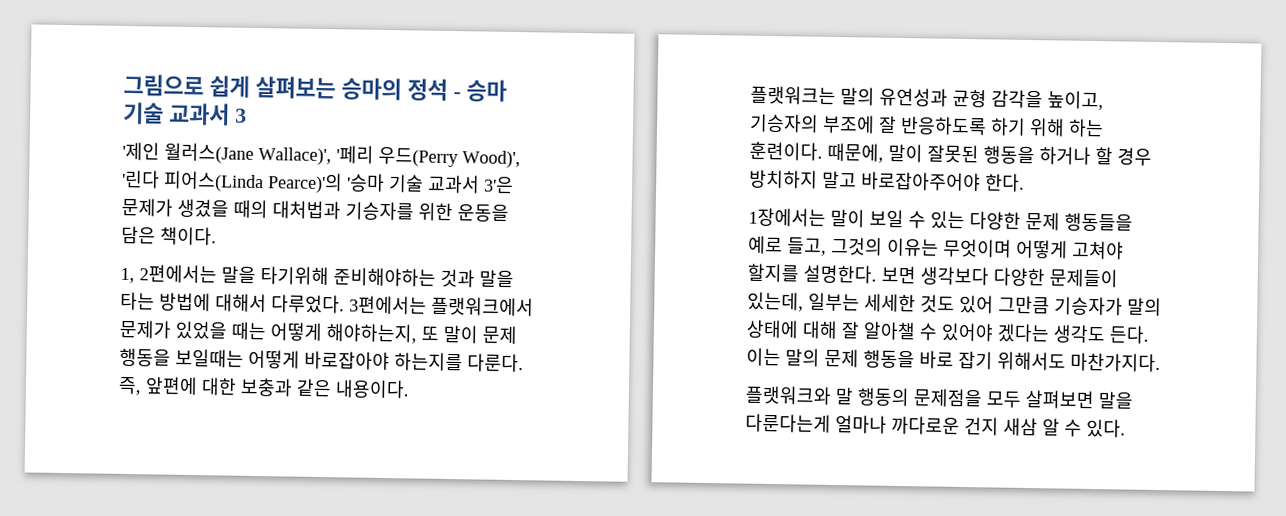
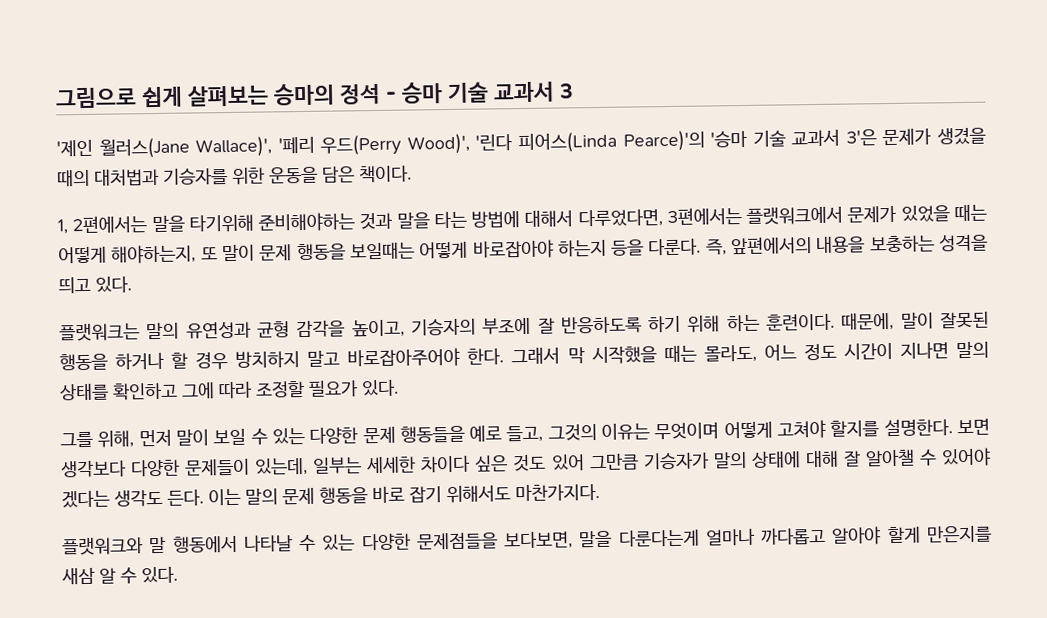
- 1, 2편에서는 말을 타기위해 준비해야하는 것과 말을 타는 방법에 대해서 다루었다. 3편에서는 플랫워크에서 문제가 있었을 때는 어떻게 해야하는지, 또 말이 문제 행동을 보일때는 어떻게 바로잡아야 하는지를 다룬다. 즉, 앞편에 대한 보충과 같은 내용이다.
+ 1, 2편에서는 말을 타기위해 준비해야하는 것과 말을 타는 방법에 대해서 다루었다면, 3편에서는 플랫워크에서 문제가 있었을 때는 어떻게 해야하는지, 또 말이 문제 행동을 보일때는 어떻게 바로잡아야 하는지 등을 다룬다. 즉, 앞편에서의 내용을 보충하는 성격을 띄고 있다.
- 때문에, 말이 잘못된 행동을 하거나 할 경우 방치하지 말고 바로잡아주어야 한다.
- 1장에서는 말이 보일 수 있는 다양한 문제 행동들을 예로 들고, 그것의 이유는 무엇이며 어떻게 고쳐야 할지를 설명한다.
+ 때문에, 말이 잘못된 행동을 하거나 할 경우 방치하지 말고 바로잡아주어야 한다. 그래서 막 시작했을 때는 몰라도, 어느 정도 시간이 지나면 말의 상태를 확인하고 그에 따라 조정할 필요가 있다.
+ 그를 위해, 먼저 말이 보일 수 있는 다양한 문제 행동들을 예로 들고, 그것의 이유는 무엇이며 어떻게 고쳐야 할지를 설명한다.
- 보면 생각보다 다양한 문제들이 있는데, 일부는 세세한 것도 있어 그만큼 기승자가 말의 상태에 대해 잘 알아챌 수 있어야 겠다는 생각도 든다.
+ 보면 생각보다 다양한 문제들이 있는데, 일부는 세세한 차이다 싶은 것도 있어 그만큼 기승자가 말의 상태에 대해 잘 알아챌 수 있어야 겠다는 생각도 든다.
- 플랫워크와 말 행동의 문제점을 모두 살펴보면 말을 다룬다는게 얼마나 까다로운 건지 새삼 알 수 있다.
+ 플랫워크와 말 행동에서 나타날 수 있는 다양한 문제점들을 보다보면, 말을 다룬다는게 얼마나 까다롭고 알아야 할게 만은지를 새삼 알 수 있다.

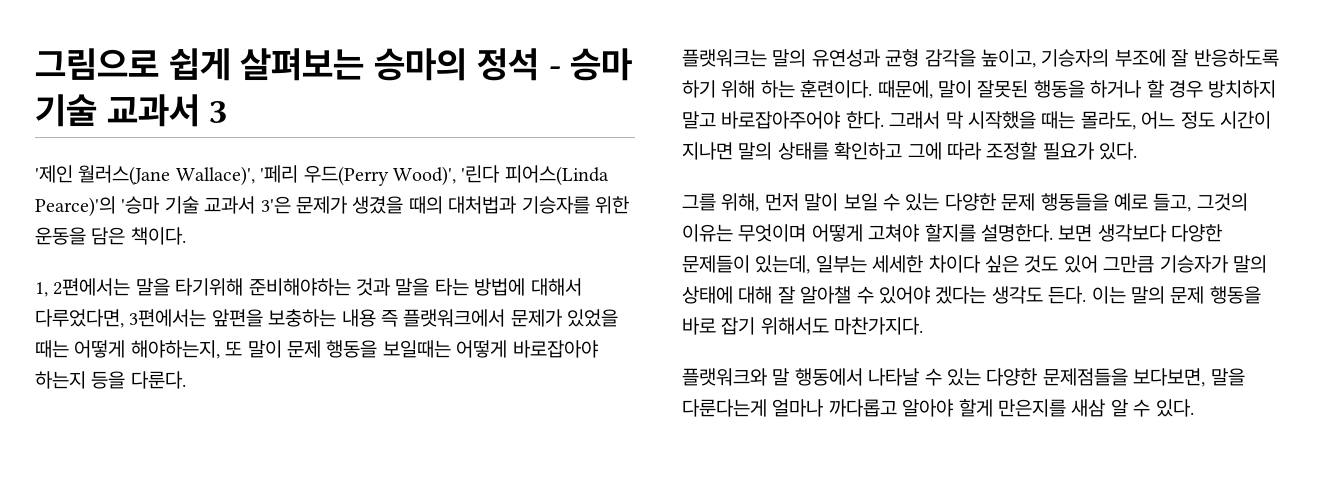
- 1, 2편에서는 말을 타기위해 준비해야하는 것과 말을 타는 방법에 대해서 다루었다면, 3편에서는 플랫워크에서 문제가 있었을 때는 어떻게 해야하는지, 또 말이 문제 행동을 보일때는 어떻게 바로잡아야 하는지 등을 다룬다. 즉, 앞편에서의 내용을 보충하는 성격을 띄고 있다.
+ 1, 2편에서는 말을 타기위해 준비해야하는 것과 말을 타는 방법에 대해서 다루었다면, 3편에서는 앞편을 보충하는 내용 즉 플랫워크에서 문제가 있었을 때는 어떻게 해야하는지, 또 말이 문제 행동을 보일때는 어떻게 바로잡아야 하는지 등을 다룬다.

